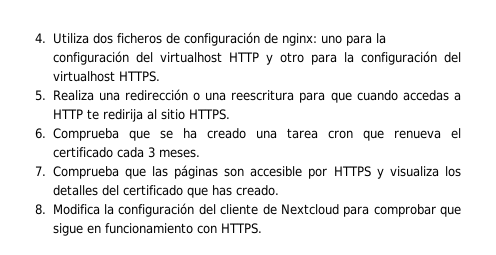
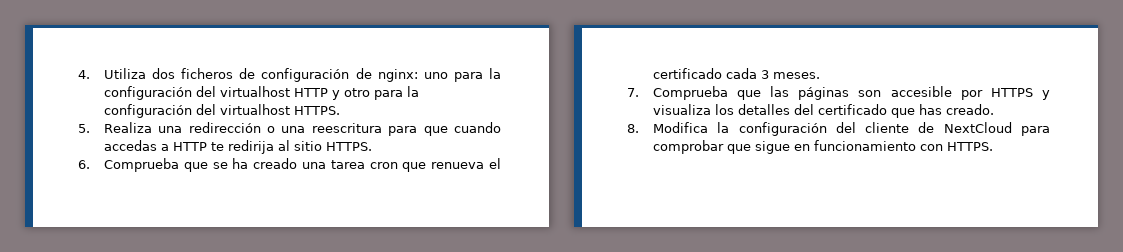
- 8. Modifica la configuración del cliente de Nextcloud para comprobar que sigue en funcionamiento con HTTPS.
+ 8. Modifica la configuración del cliente de NextCloud para comprobar que sigue en funcionamiento con HTTPS.

